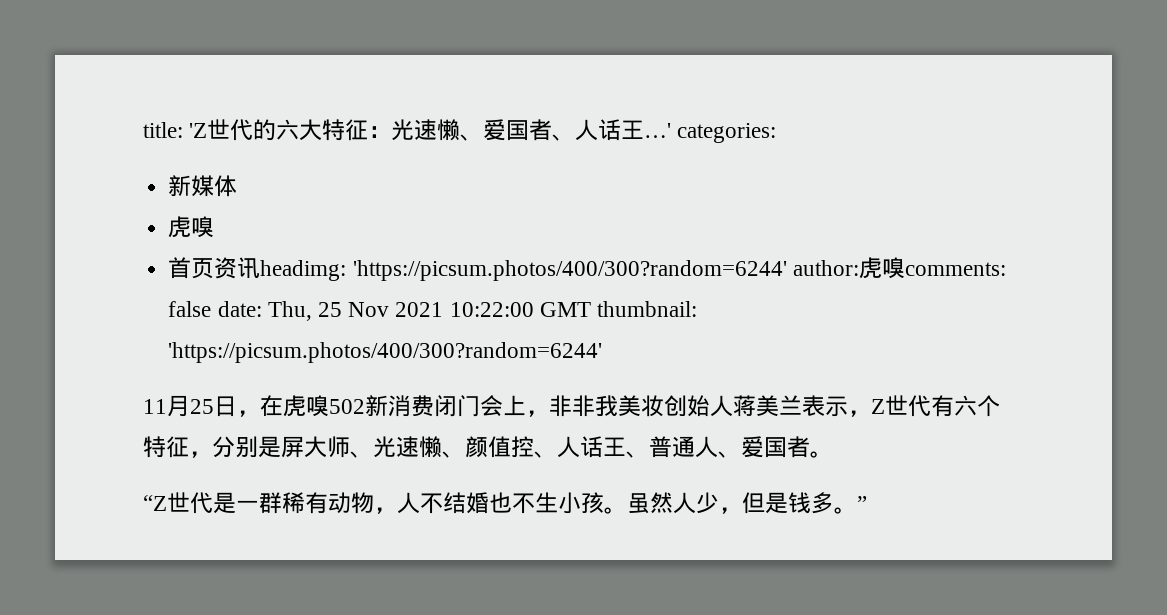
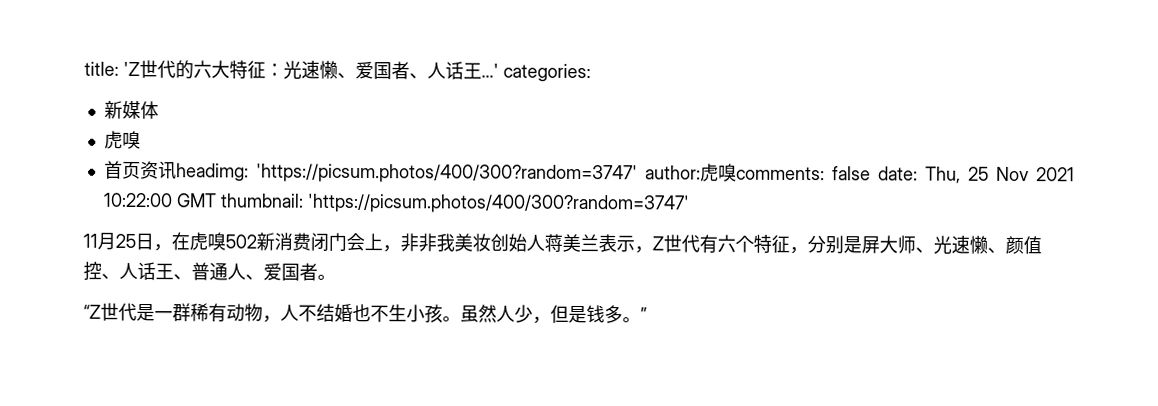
- 首页资讯headimg: 'https://picsum.photos/400/300?random=6244' author:虎嗅comments: false date: Thu, 25 Nov 2021 10:22:00 GMT thumbnail: 'https://picsum.photos/400/300?random=6244'
+ 首页资讯headimg: 'https://picsum.photos/400/300?random=3747' author:虎嗅comments: false date: Thu, 25 Nov 2021 10:22:00 GMT thumbnail: 'https://picsum.photos/400/300?random=3747'

